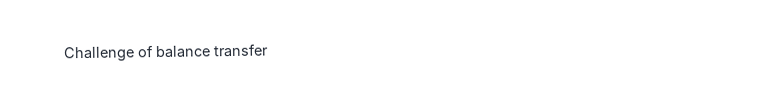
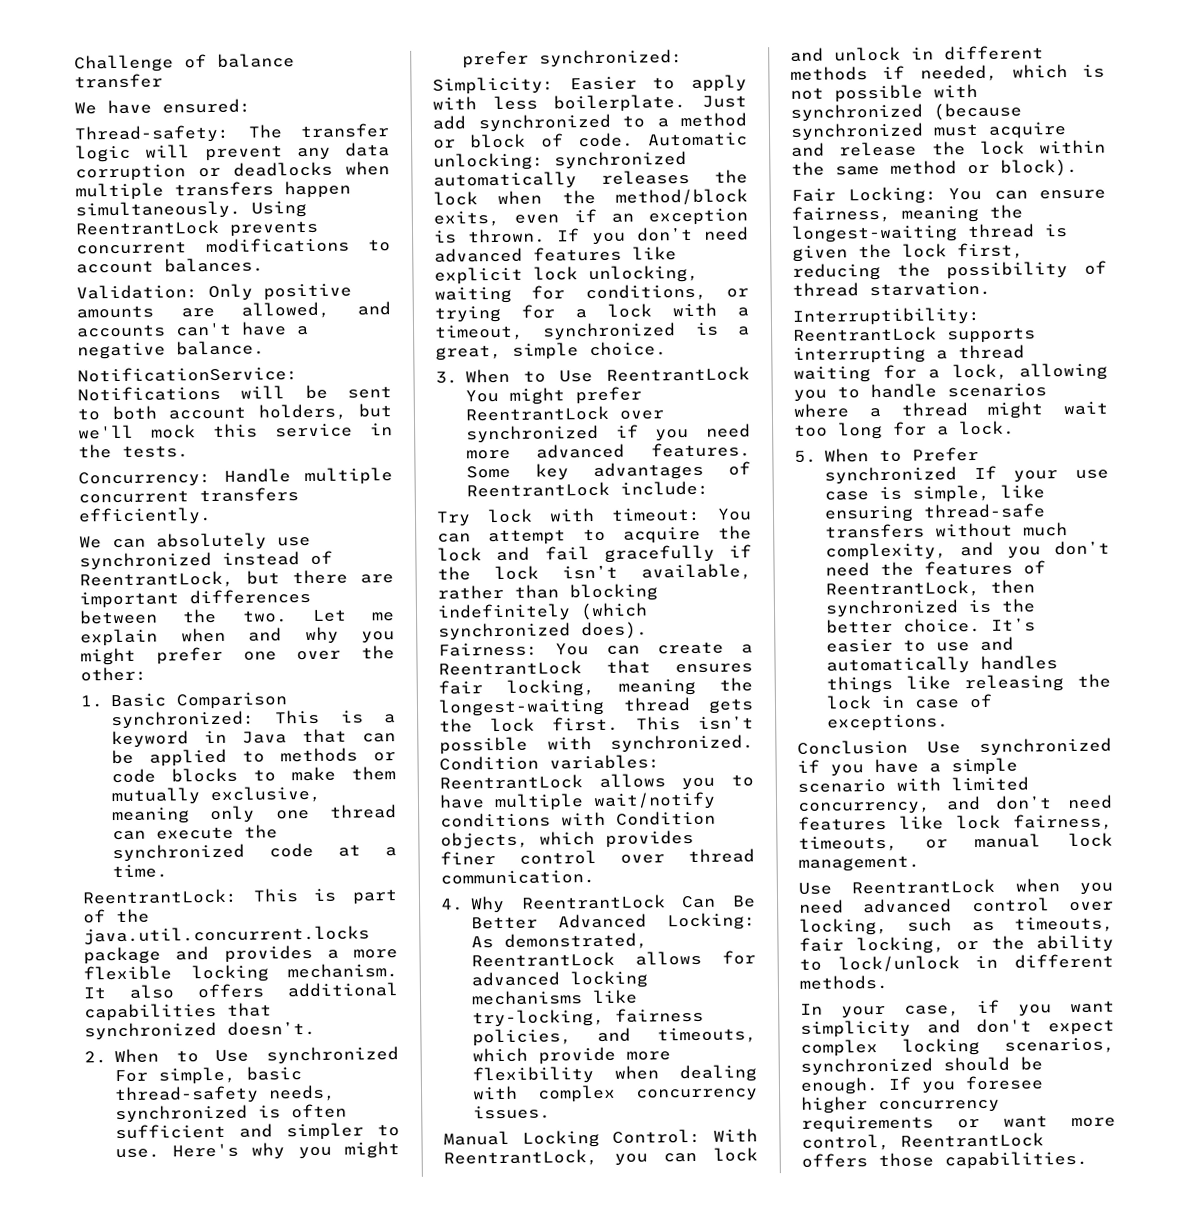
+ We have ensured:
+ Thread-safety: The transfer logic will prevent any data corruption or deadlocks when multiple transfers happen simultaneously. Using ReentrantLock prevents concurrent modifications to account balances.
+ Validation: Only positive amounts are allowed, and accounts can't have a negative balance.
+ NotificationService: Notifications will be sent to both account holders, but we'll mock this service in the tests.
+ Concurrency: Handle multiple concurrent transfers efficiently.
+ We can absolutely use synchronized instead of ReentrantLock, but there are important differences between the two. Let me explain when and why you might prefer one over the other:
+ 1. Basic Comparison synchronized: This is a keyword in Java that can be applied to methods or code blocks to make them mutually exclusive, meaning only one thread can execute the synchronized code at a time.
+ ReentrantLock: This is part of the java.util.concurrent.locks package and provides a more flexible locking mechanism. It also offers additional capabilities that synchronized doesn’t.
+ 2. When to Use synchronized For simple, basic thread-safety needs, synchronized is often sufficient and simpler to use. Here's why you might prefer synchronized:
+ Simplicity: Easier to apply with less boilerplate. Just add synchronized to a method or block of code. Automatic unlocking: synchronized automatically releases the lock when the method/block exits, even if an exception is thrown. If you don’t need advanced features like explicit lock unlocking, waiting for conditions, or trying for a lock with a timeout, synchronized is a great, simple choice.
+ 3. When to Use ReentrantLock You might prefer ReentrantLock over synchronized if you need more advanced features. Some key advantages of ReentrantLock include:
+ Try lock with timeout: You can attempt to acquire the lock and fail gracefully if the lock isn’t available, rather than blocking indefinitely (which synchronized does). Fairness: You can create a ReentrantLock that ensures fair locking, meaning the longest-waiting thread gets the lock first. This isn’t possible with synchronized. Condition variables: ReentrantLock allows you to have multiple wait/notify conditions with Condition objects, which provides finer control over thread communication.
+ 4. Why ReentrantLock Can Be Better Advanced Locking: As demonstrated, ReentrantLock allows for advanced locking mechanisms like try-locking, fairness policies, and timeouts, which provide more flexibility when dealing with complex concurrency issues.
+ Manual Locking Control: With ReentrantLock, you can lock and unlock in different methods if needed, which is not possible with synchronized (because synchronized must acquire and release the lock within the same method or block).
+ Fair Locking: You can ensure fairness, meaning the longest-waiting thread is given the lock first, reducing the possibility of thread starvation.
+ Interruptibility: ReentrantLock supports interrupting a thread waiting for a lock, allowing you to handle scenarios where a thread might wait too long for a lock.
+ 5. When to Prefer synchronized If your use case is simple, like ensuring thread-safe transfers without much complexity, and you don’t need the features of ReentrantLock, then synchronized is the better choice. It’s easier to use and automatically handles things like releasing the lock in case of exceptions.
+ Conclusion Use synchronized if you have a simple scenario with limited concurrency, and don’t need features like lock fairness, timeouts, or manual lock management.
+ Use ReentrantLock when you need advanced control over locking, such as timeouts, fair locking, or the ability to lock/unlock in different methods.
+ In your case, if you want simplicity and don't expect complex locking scenarios, synchronized should be enough. If you foresee higher concurrency requirements or want more control, ReentrantLock offers those capabilities.

